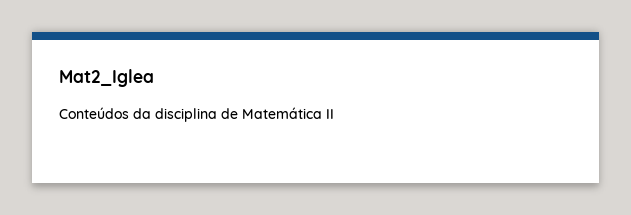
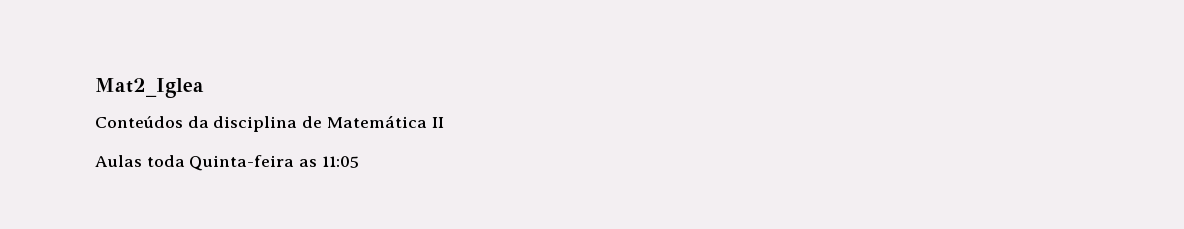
+ Aulas toda Quinta-feira as 11:05

